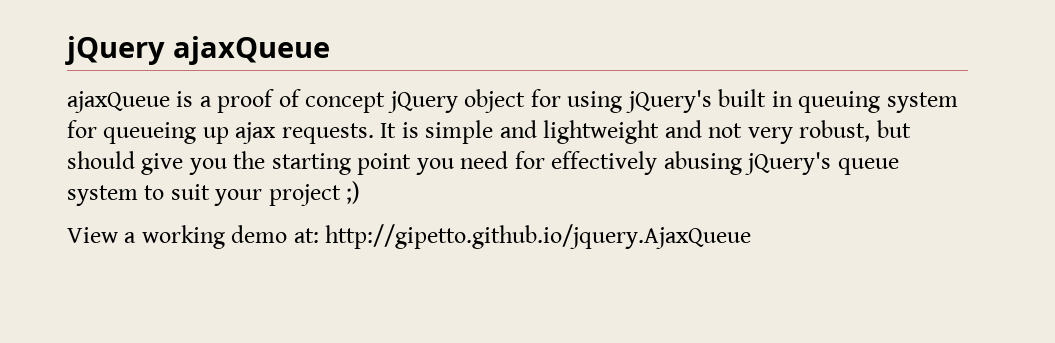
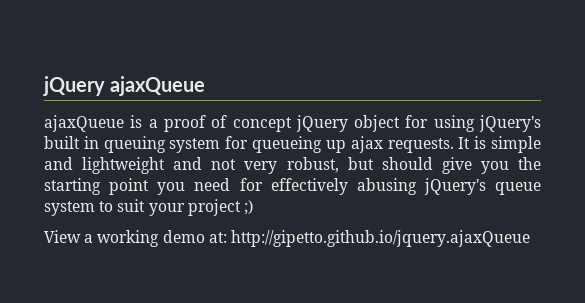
- View a working demo at: http://gipetto.github.io/jquery.AjaxQueue
+ View a working demo at: http://gipetto.github.io/jquery.ajaxQueue

